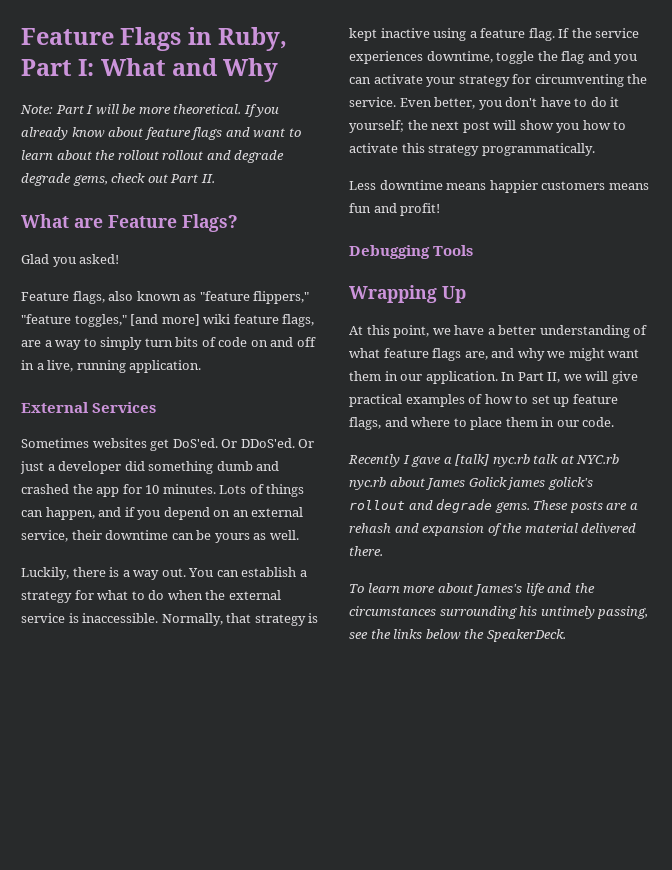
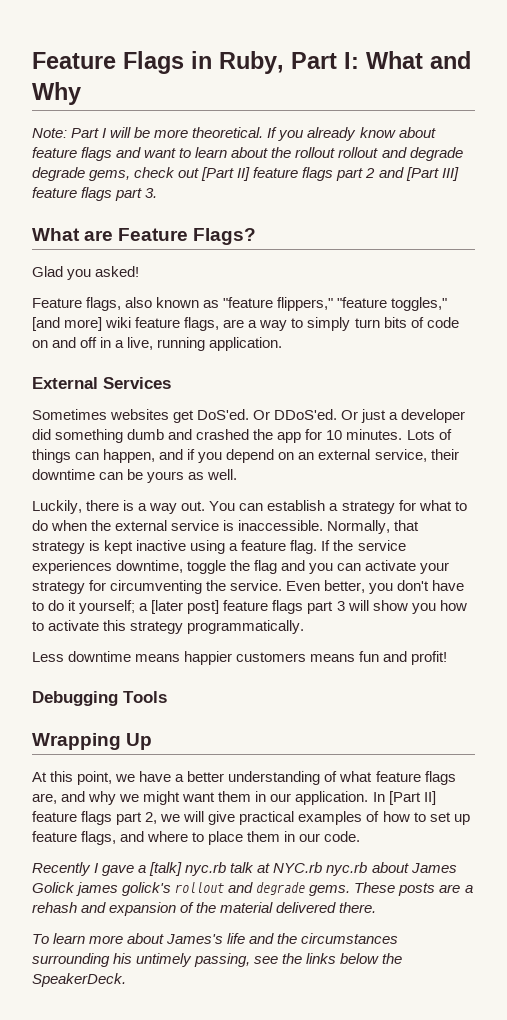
- If you already know about feature flags and want to learn about the rollout rollout and degrade degrade gems, check out Part II.
+ If you already know about feature flags and want to learn about the rollout rollout and degrade degrade gems, check out [Part II] feature flags part 2 and [Part III] feature flags part 3.
- Even better, you don't have to do it yourself; the next post will show you how to activate this strategy programmatically.
+ Even better, you don't have to do it yourself; a [later post] feature flags part 3 will show you how to activate this strategy programmatically.
- In Part II, we will give practical examples of how to set up feature flags, and where to place them in our code.
+ In [Part II] feature flags part 2, we will give practical examples of how to set up feature flags, and where to place them in our code.

